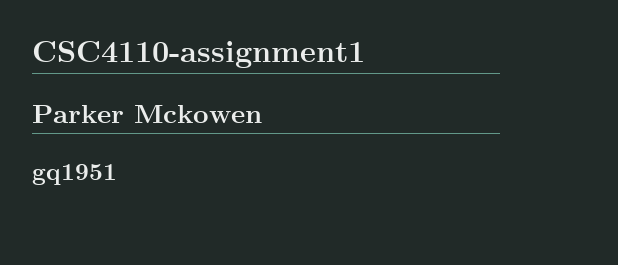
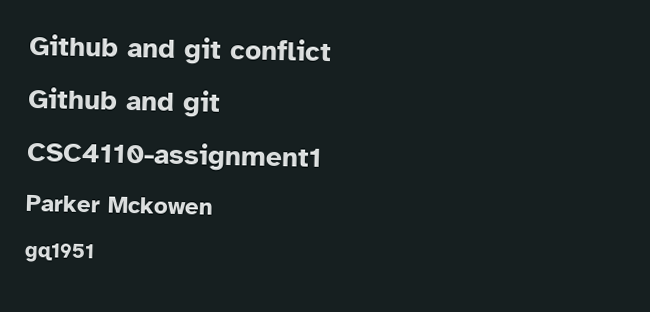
+ Github and git conflict
+ Github and git

